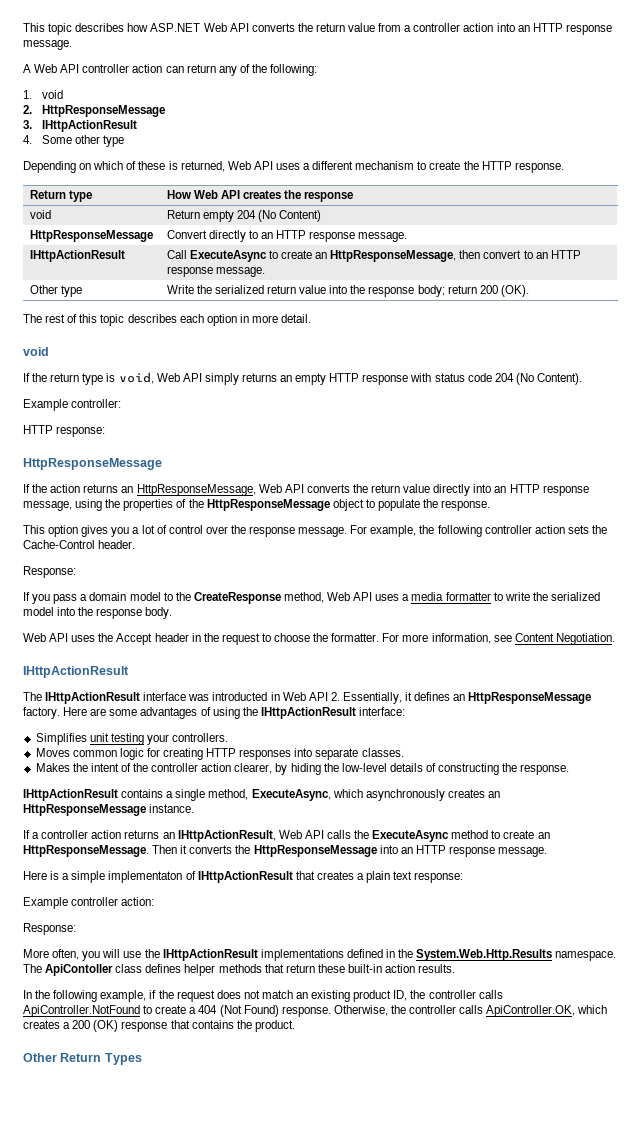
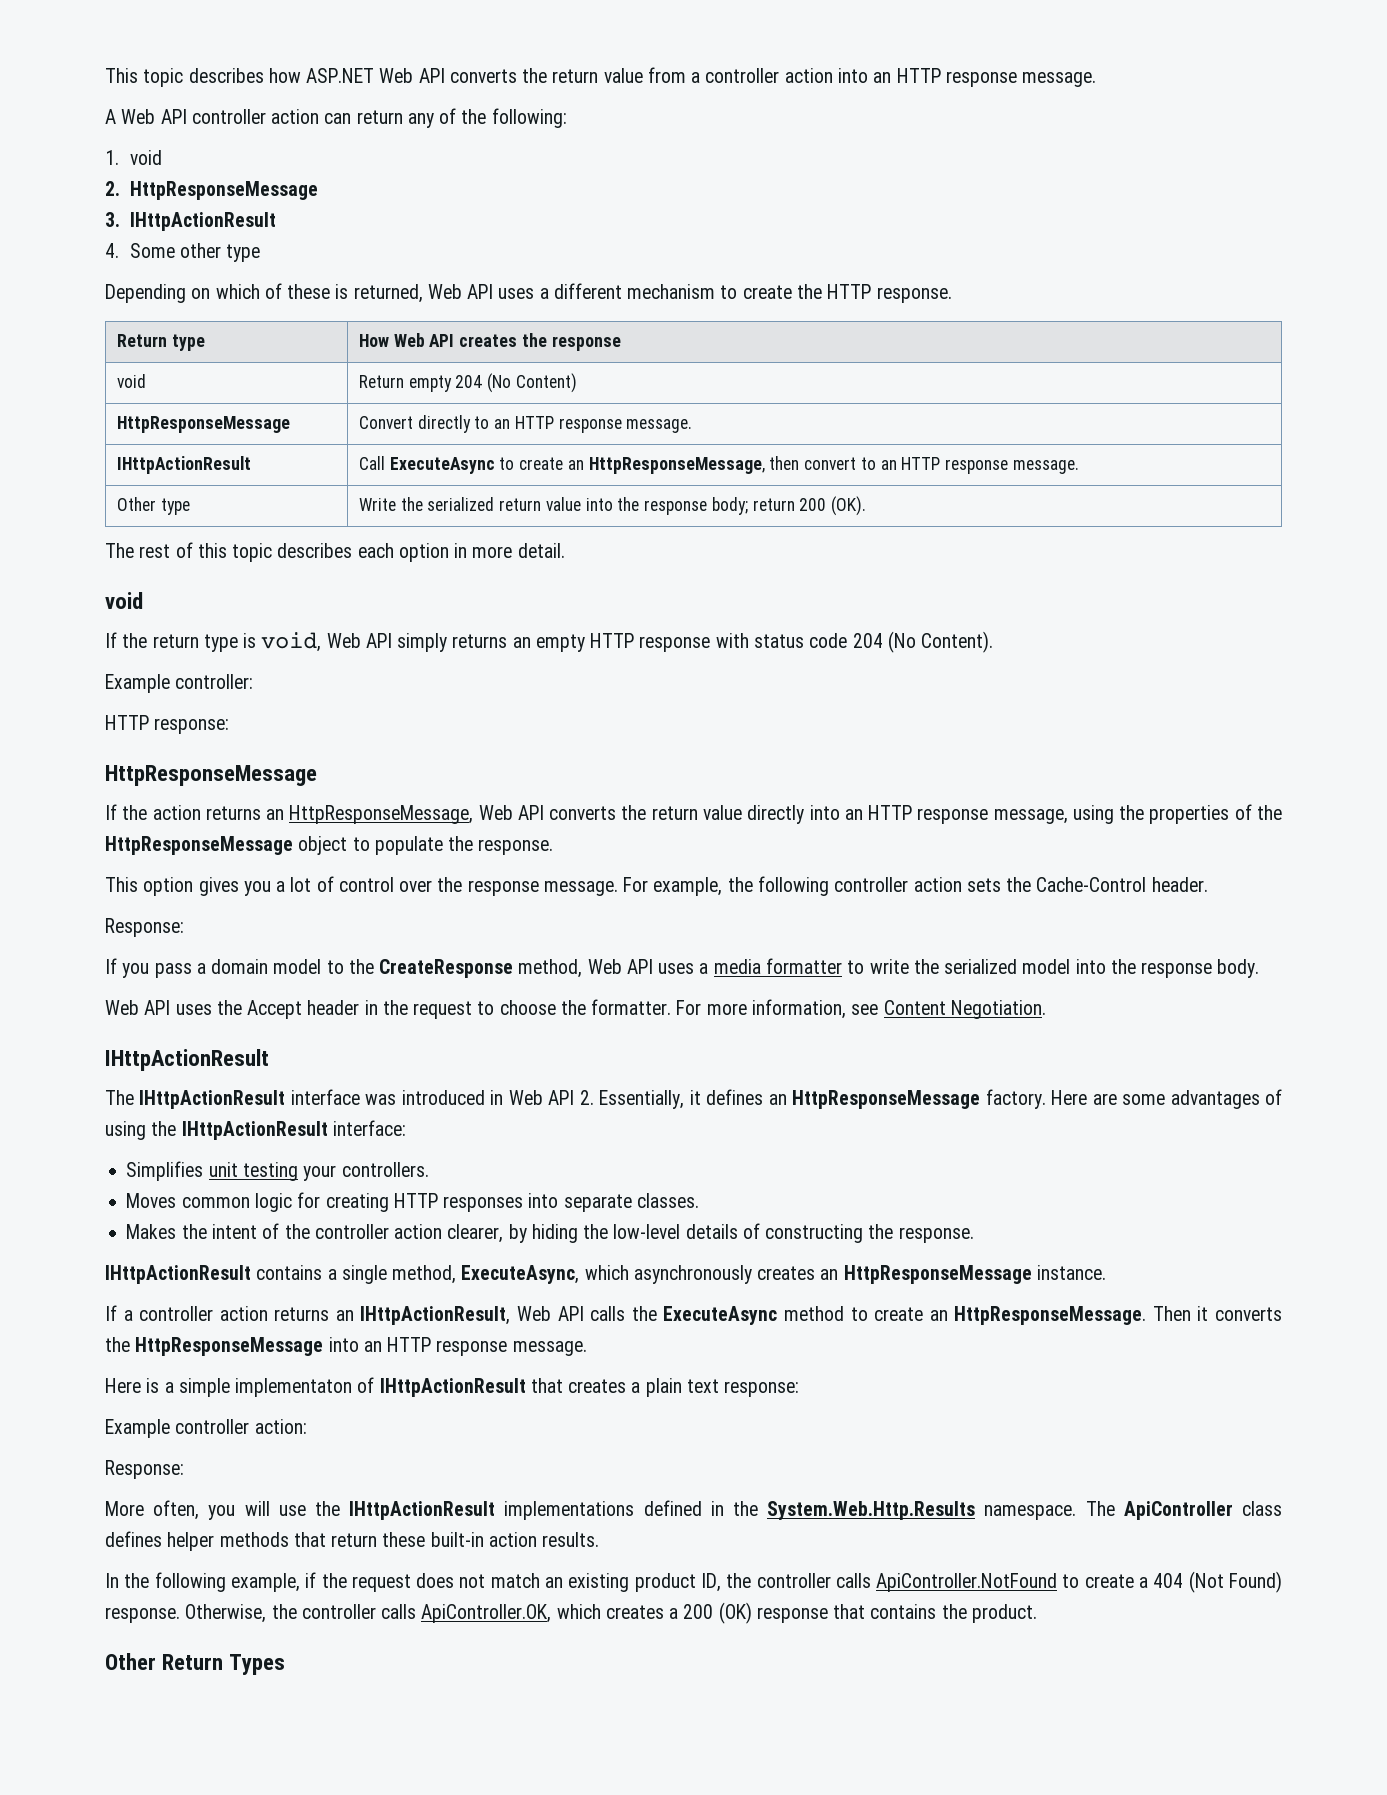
- The IHttpActionResult interface was introducted in Web API 2. Essentially, it defines an HttpResponseMessage factory.
+ The IHttpActionResult interface was introduced in Web API 2. Essentially, it defines an HttpResponseMessage factory.
- The ApiContoller class defines helper methods that return these built-in action results.
+ The ApiController class defines helper methods that return these built-in action results.

